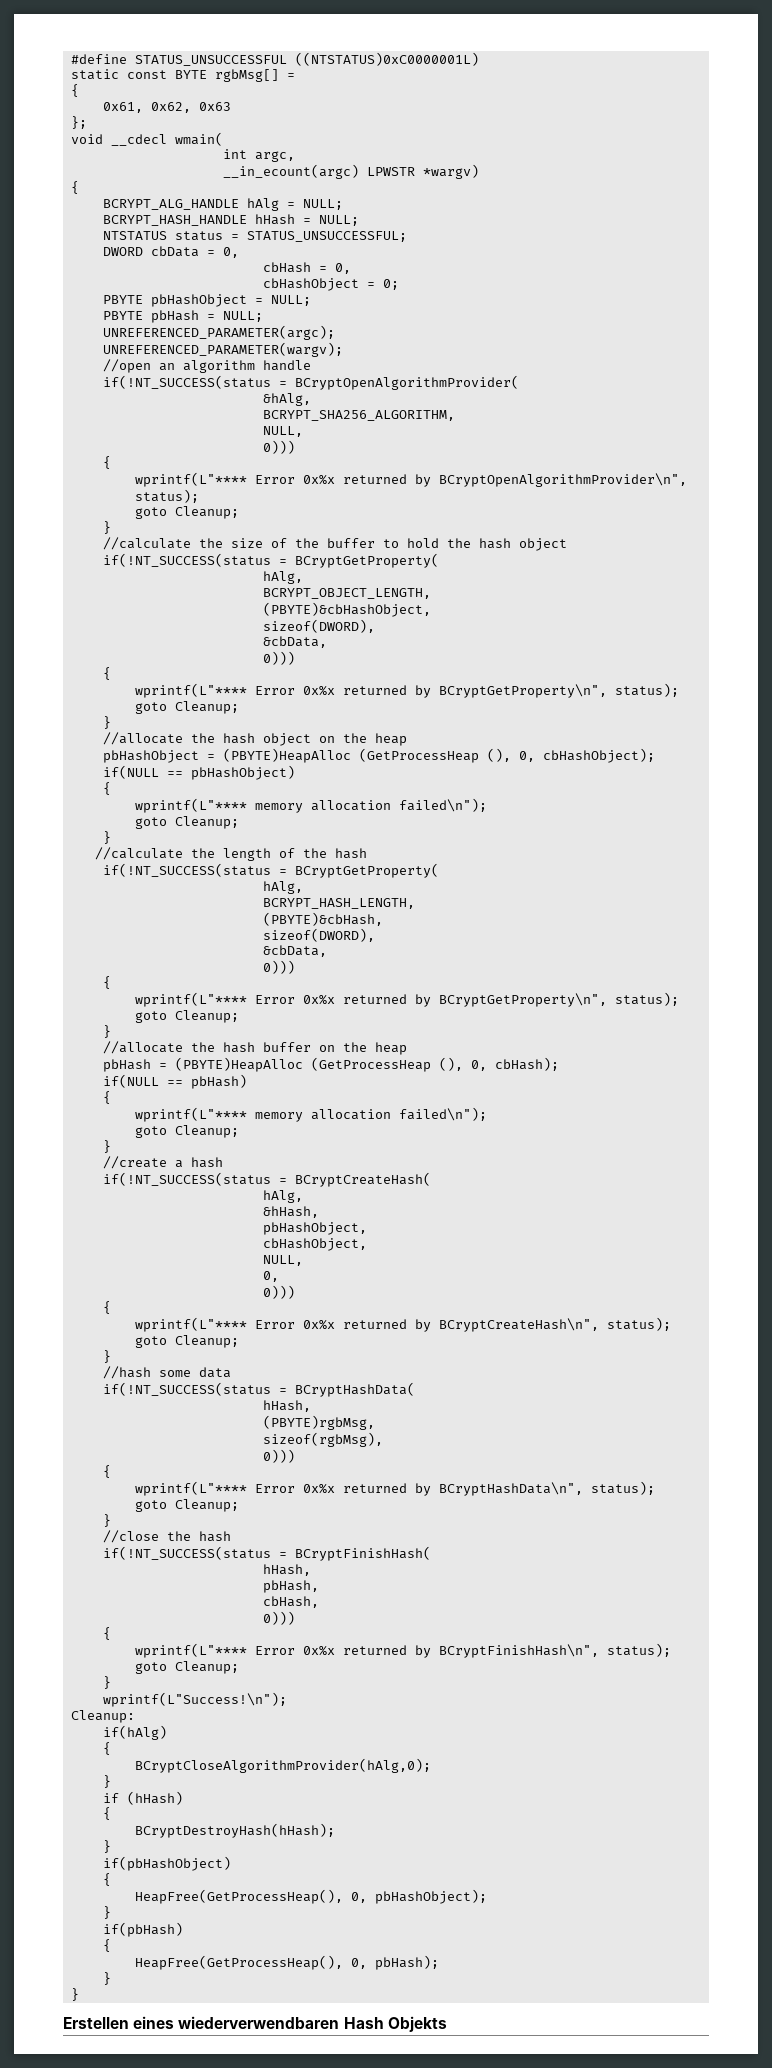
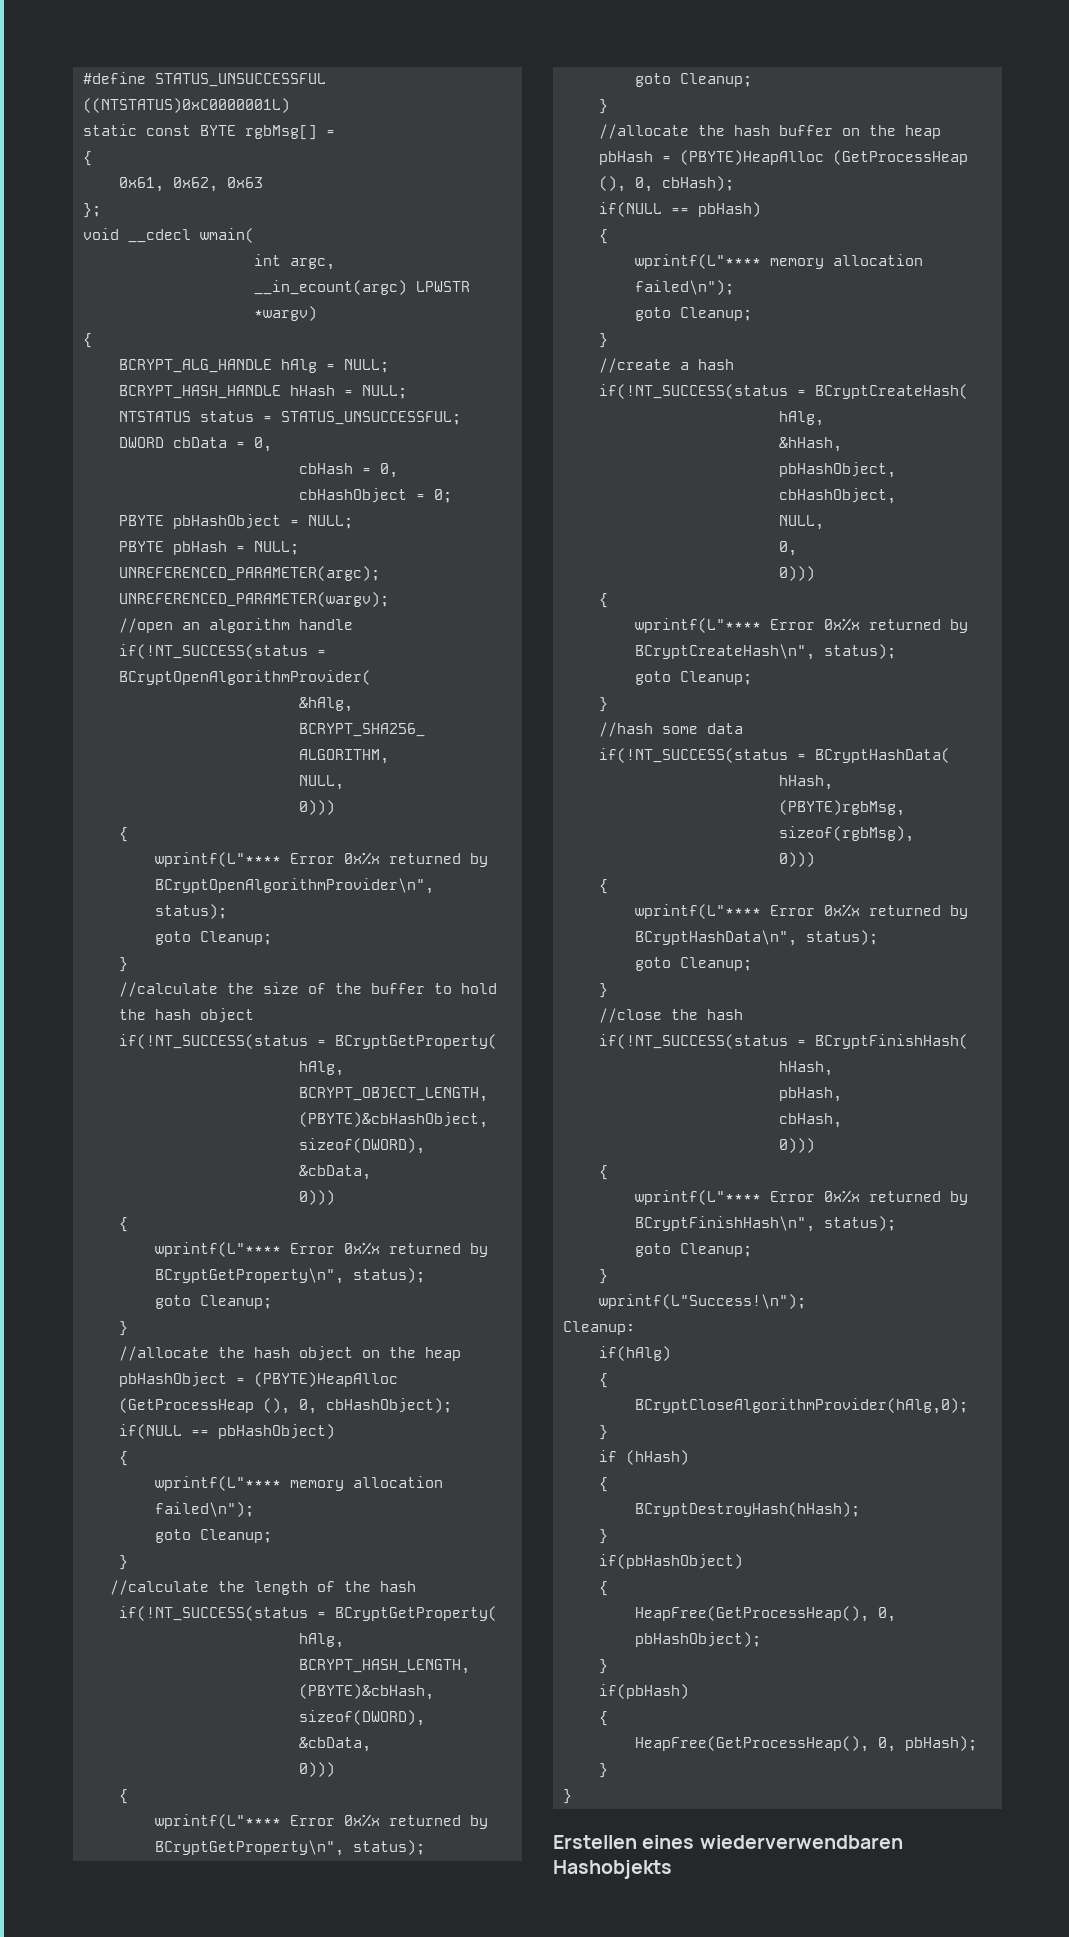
- Erstellen eines wiederverwendbaren Hash Objekts
+ Erstellen eines wiederverwendbaren Hashobjekts

